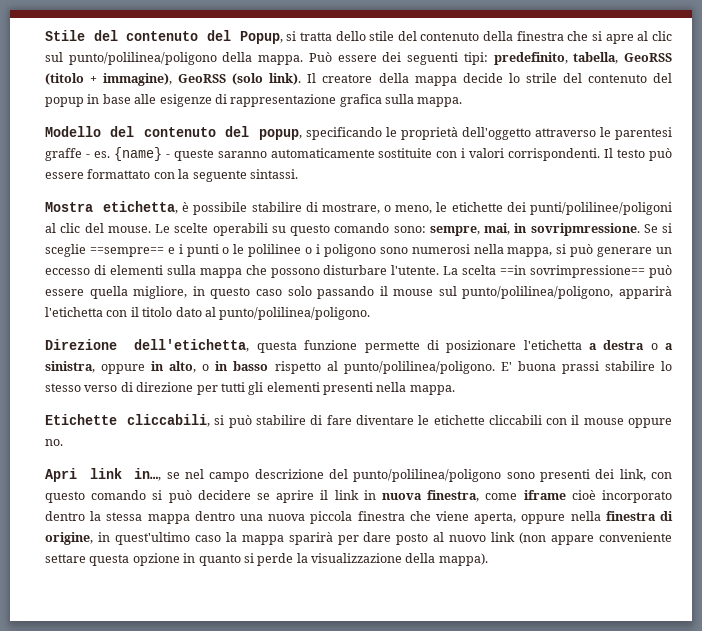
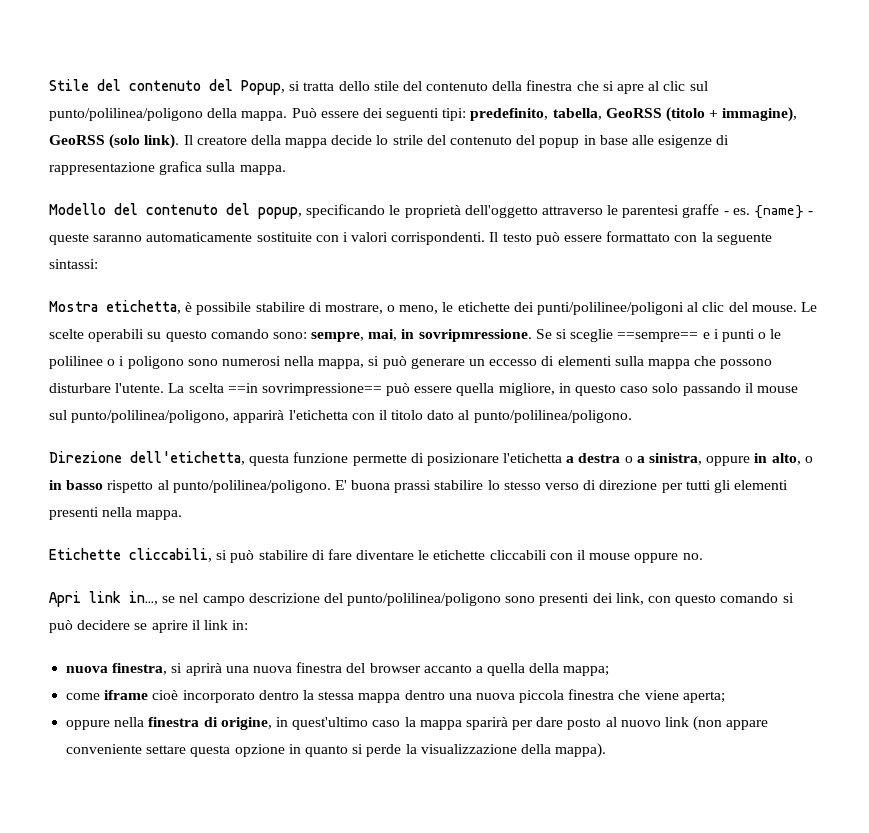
- Il testo può essere formattato con la seguente sintassi.
+ Il testo può essere formattato con la seguente sintassi:
- Apri link in…, se nel campo descrizione del punto/polilinea/poligono sono presenti dei link, con questo comando si può decidere se aprire il link in nuova finestra, come iframe cioè incorporato dentro la stessa mappa dentro una nuova piccola finestra che viene aperta, oppure nella finestra di origine, in quest'ultimo caso la mappa sparirà per dare posto al nuovo link (non appare conveniente settare questa opzione in quanto si perde la visualizzazione della mappa).
+ Apri link in…, se nel campo descrizione del punto/polilinea/poligono sono presenti dei link, con questo comando si può decidere se aprire il link in:
+ nuova finestra, si aprirà una nuova finestra del browser accanto a quella della mappa;
+ come iframe cioè incorporato dentro la stessa mappa dentro una nuova piccola finestra che viene aperta;
+ oppure nella finestra di origine, in quest'ultimo caso la mappa sparirà per dare posto al nuovo link (non appare conveniente settare questa opzione in quanto si perde la visualizzazione della mappa).

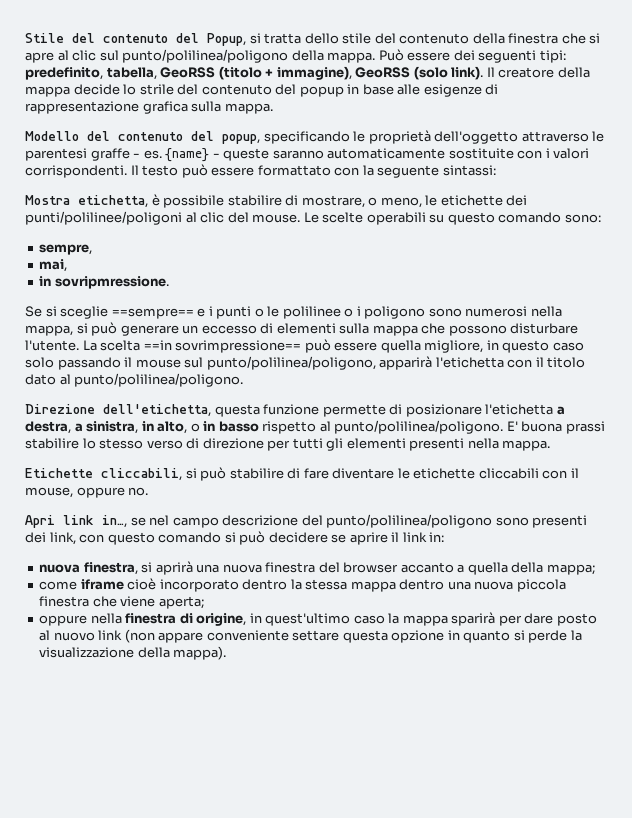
- Le scelte operabili su questo comando sono: sempre, mai, in sovripmressione. Se si sceglie ==sempre== e i punti o le polilinee o i poligono sono numerosi nella mappa, si può generare un eccesso di elementi sulla mappa che possono disturbare l'utente.
+ Le scelte operabili su questo comando sono:
+ sempre,
+ mai,
+ in sovripmressione.
+ Se si sceglie ==sempre== e i punti o le polilinee o i poligono sono numerosi nella mappa, si può generare un eccesso di elementi sulla mappa che possono disturbare l'utente.
- Direzione dell'etichetta, questa funzione permette di posizionare l'etichetta a destra o a sinistra, oppure in alto, o in basso rispetto al punto/polilinea/poligono.
+ Direzione dell'etichetta, questa funzione permette di posizionare l'etichetta a destra, a sinistra, in alto, o in basso rispetto al punto/polilinea/poligono.
- Etichette cliccabili, si può stabilire di fare diventare le etichette cliccabili con il mouse oppure no.
+ Etichette cliccabili, si può stabilire di fare diventare le etichette cliccabili con il mouse, oppure no.

